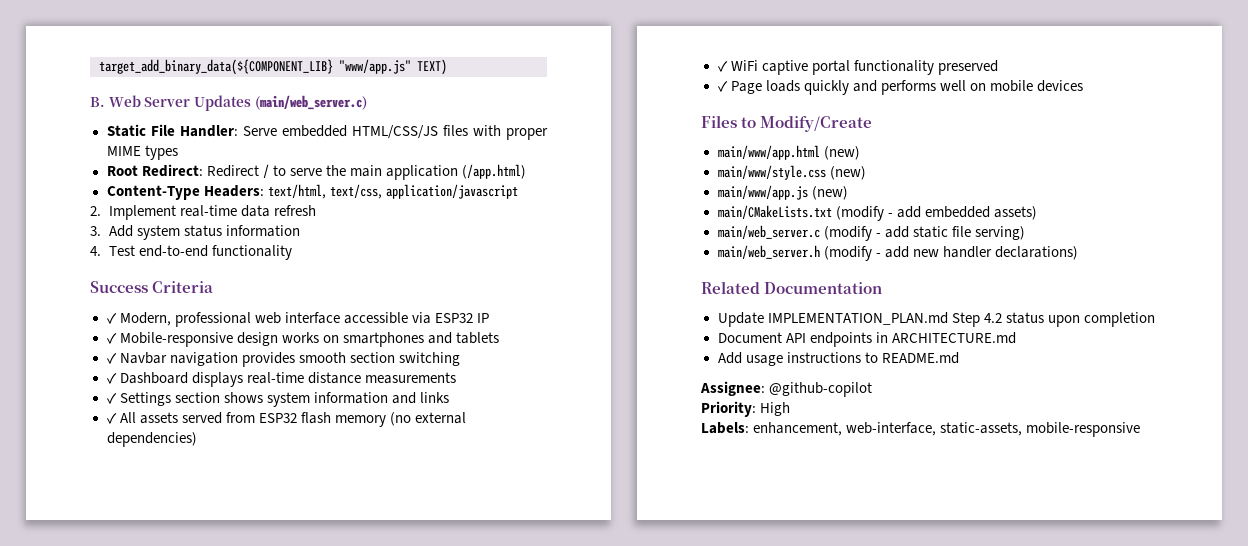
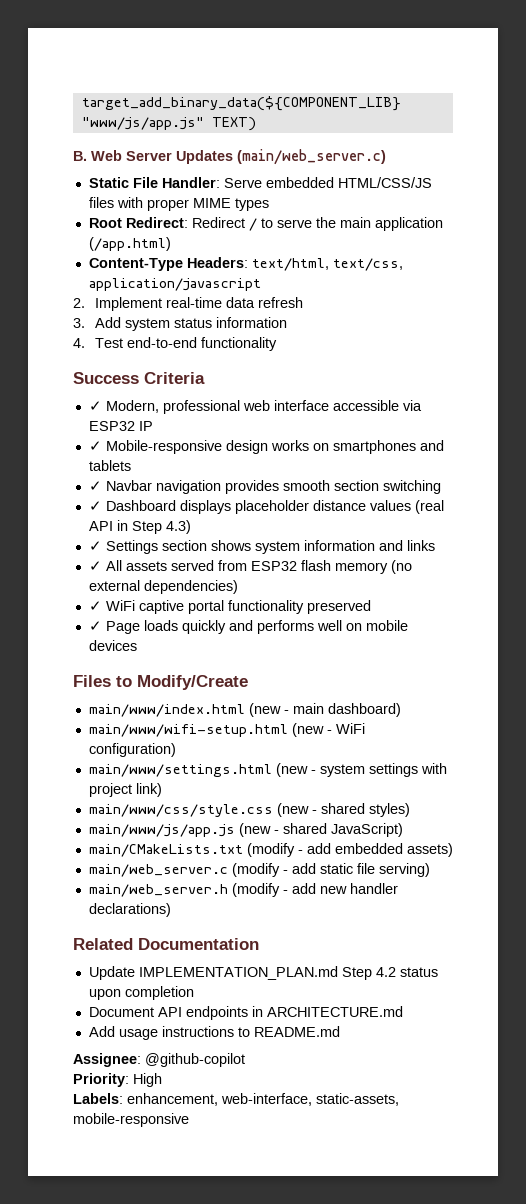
- target_add_binary_data(${COMPONENT_LIB} "www/app.js" TEXT)
+ target_add_binary_data(${COMPONENT_LIB} "www/js/app.js" TEXT)
- ✓ Dashboard displays real-time distance measurements
+ ✓ Dashboard displays placeholder distance values (real API in Step 4.3)
- main/www/app.html (new)
- main/www/style.css (new)
- main/www/app.js (new)
+ main/www/index.html (new - main dashboard)
+ main/www/wifi-setup.html (new - WiFi configuration)
+ main/www/settings.html (new - system settings with project link)
+ main/www/css/style.css (new - shared styles)
+ main/www/js/app.js (new - shared JavaScript)

